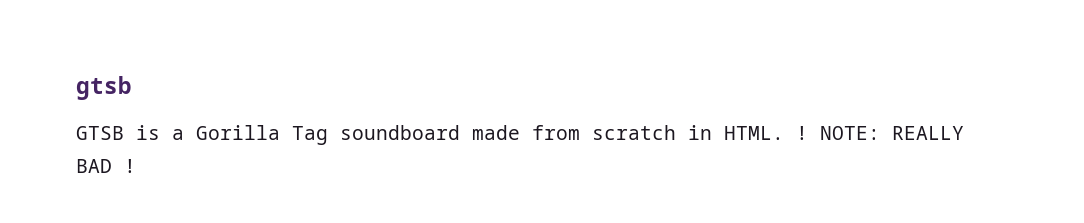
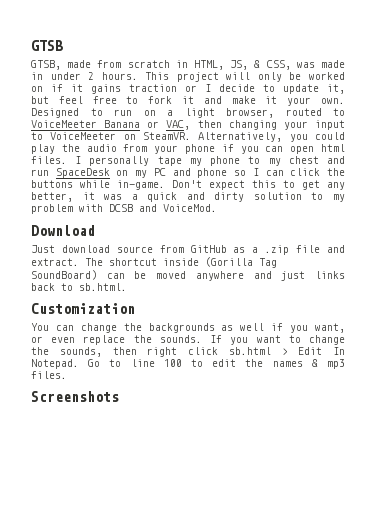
- gtsb
- GTSB is a Gorilla Tag soundboard made from scratch in HTML. ! NOTE: REALLY BAD !
+ GTSB
+ GTSB, made from scratch in HTML, JS, & CSS, was made in under 2 hours. This project will only be worked on if it gains traction or I decide to update it, but feel free to fork it and make it your own. Designed to run on a light browser, routed to VoiceMeeter Banana or VAC, then changing your input to VoiceMeeter on SteamVR. Alternatively, you could play the audio from your phone if you can open html files. I personally tape my phone to my chest and run SpaceDesk on my PC and phone so I can click the buttons while in-game. Don't expect this to get any better, it was a quick and dirty solution to my problem with DCSB and VoiceMod.
+ Download
+ Just download source from GitHub as a .zip file and extract. The shortcut inside (Gorilla Tag SoundBoard) can be moved anywhere and just links back to sb.html.
+ Customization
+ You can change the backgrounds as well if you want, or even replace the sounds. If you want to change the sounds, then right click sb.html > Edit In Notepad. Go to line 100 to edit the names & mp3 files.
+ Screenshots

